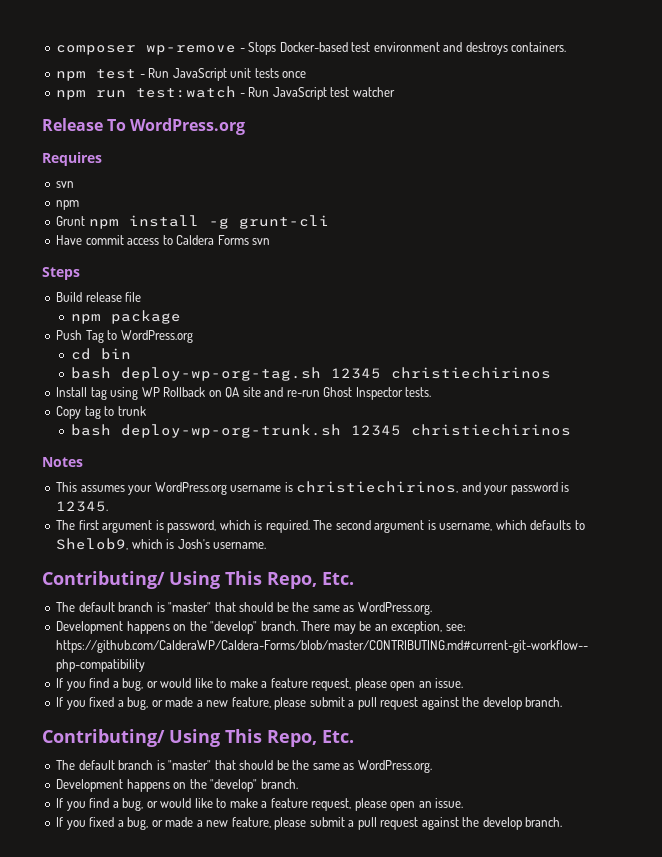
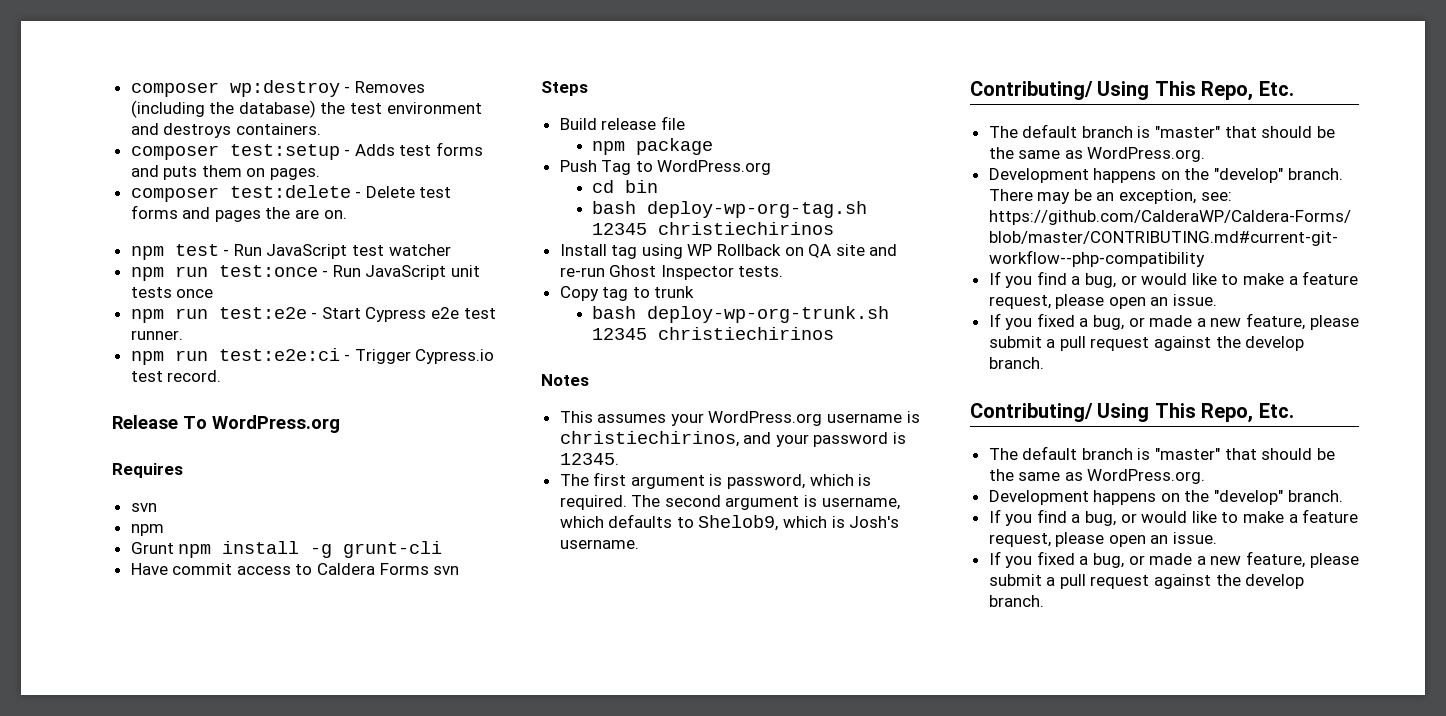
- composer wp-remove - Stops Docker-based test environment and destroys containers.
+ composer wp:destroy - Removes (including the database) the test environment and destroys containers.
+ composer test:setup - Adds test forms and puts them on pages.
+ composer test:delete - Delete test forms and pages the are on.
- npm test - Run JavaScript unit tests once
+ npm test - Run JavaScript test watcher
+ npm run test:once - Run JavaScript unit tests once
- npm run test:watch - Run JavaScript test watcher
+ npm run test:e2e - Start Cypress e2e test runner.
+ npm run test:e2e:ci - Trigger Cypress.io test record.

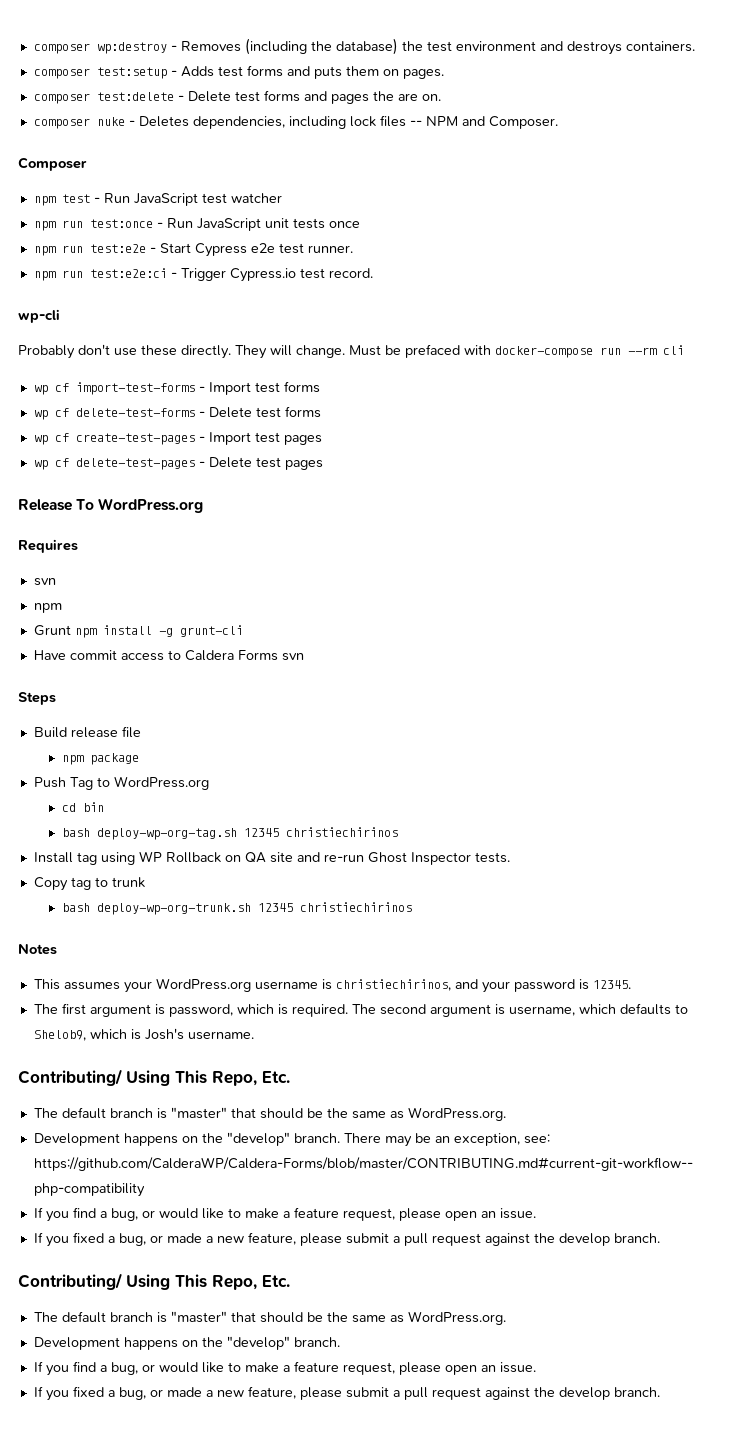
+ composer nuke - Deletes dependencies, including lock files -- NPM and Composer.
+ Composer
+ wp-cli
+ Probably don't use these directly. They will change. Must be prefaced with docker-compose run --rm cli
+ wp cf import-test-forms - Import test forms
+ wp cf delete-test-forms - Delete test forms
+ wp cf create-test-pages - Import test pages
+ wp cf delete-test-pages - Delete test pages

